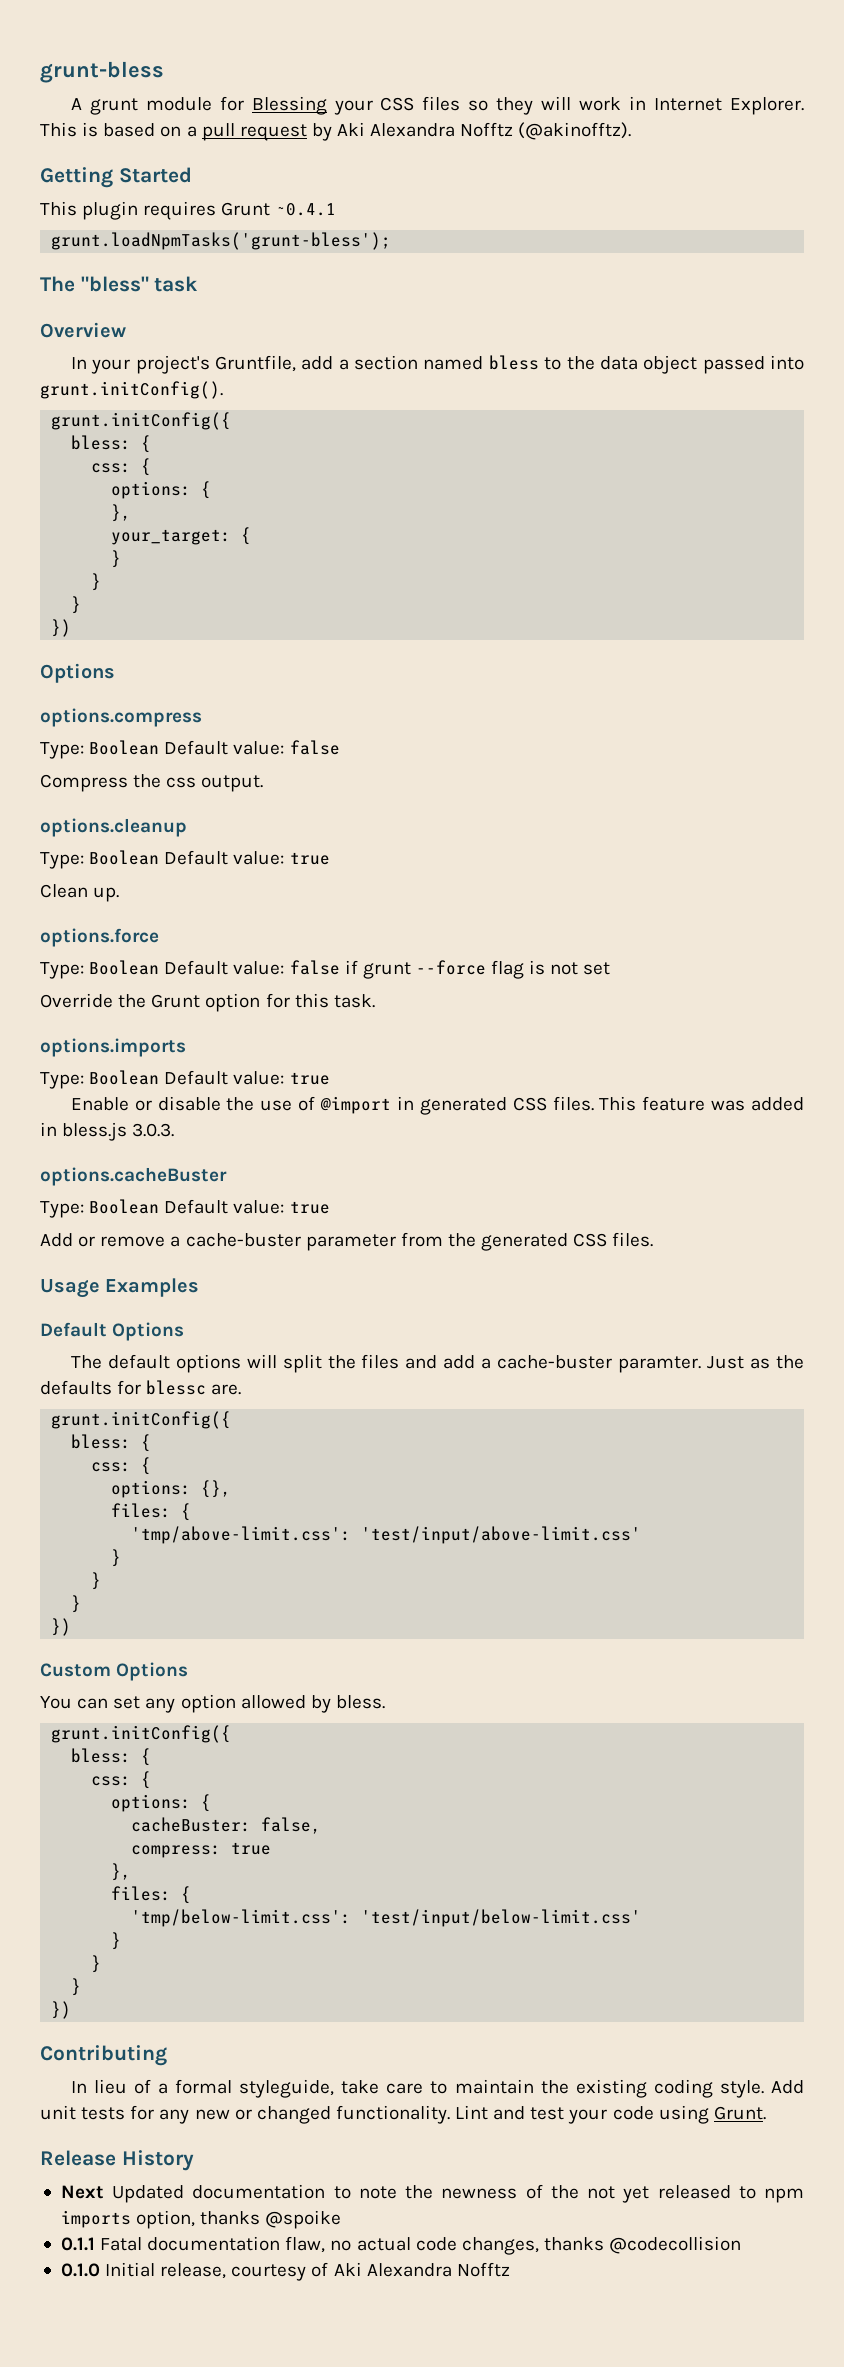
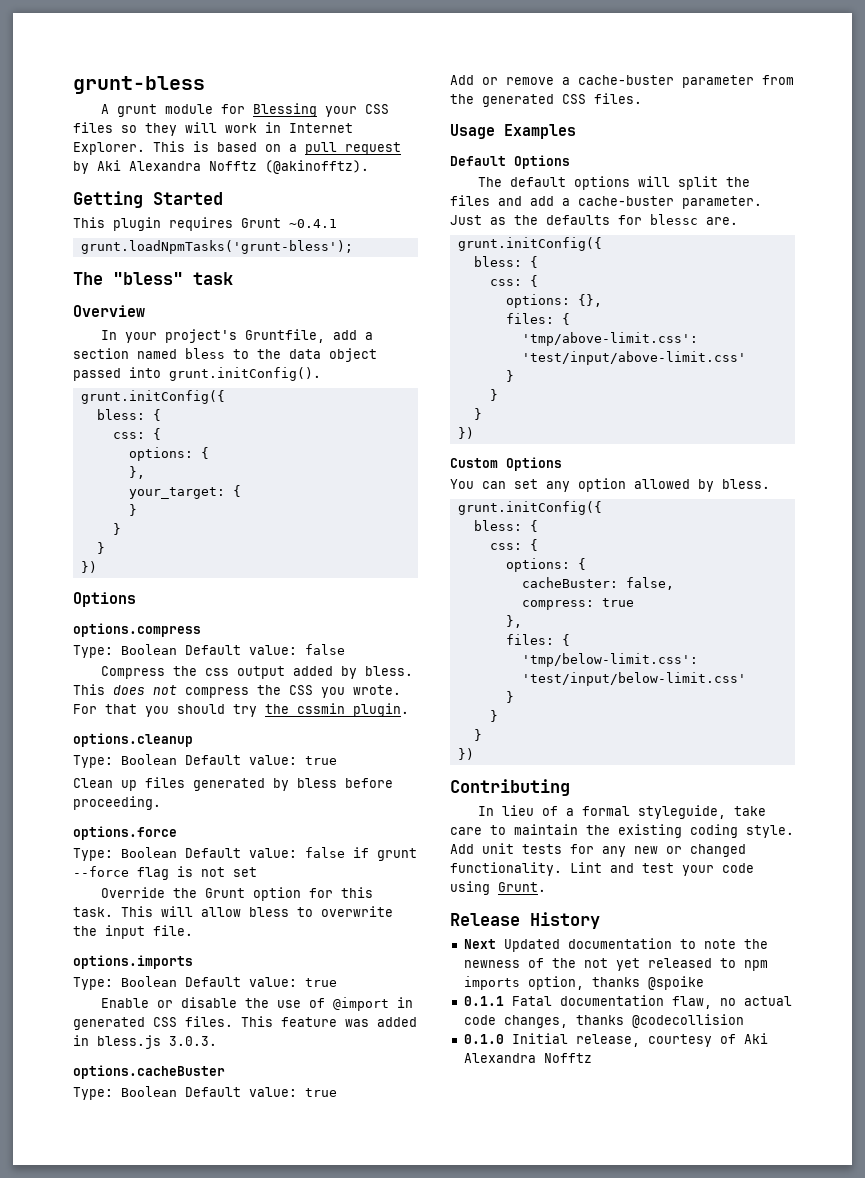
- Compress the css output.
+ Compress the css output added by bless. This does not compress the CSS you wrote. For that you should try the cssmin plugin.
- Clean up.
+ Clean up files generated by bless before proceeding.
+ This will allow bless to overwrite the input file.
- The default options will split the files and add a cache-buster paramter.
+ The default options will split the files and add a cache-buster parameter.

